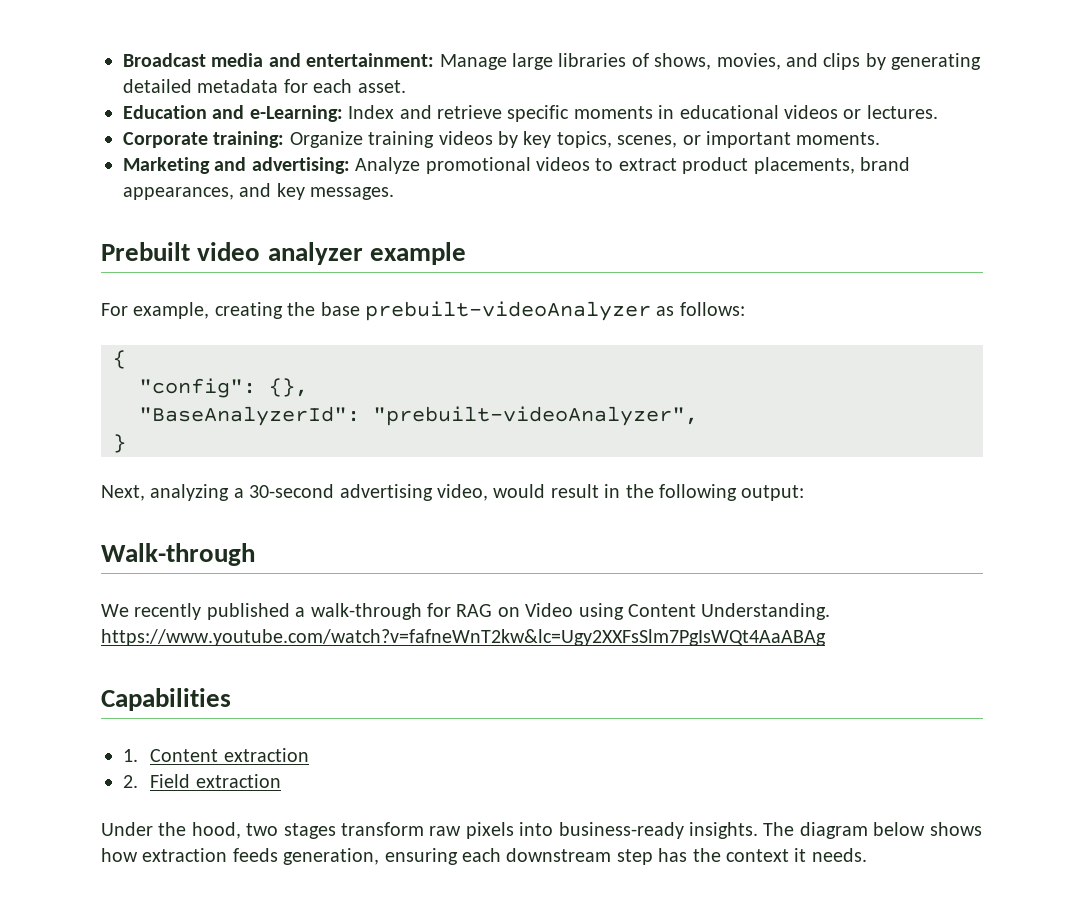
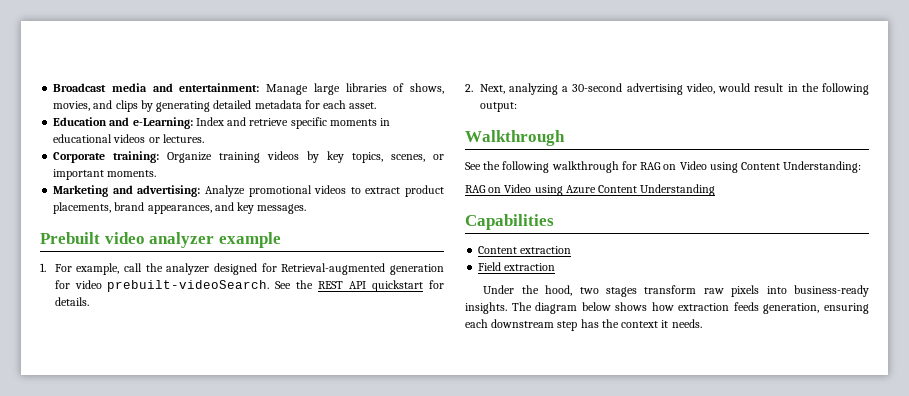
- For example, creating the base prebuilt-videoAnalyzer as follows:
- {
- "config": {},
- "BaseAnalyzerId": "prebuilt-videoAnalyzer",
- }
- Next, analyzing a 30-second advertising video, would result in the following output:
+ 1. For example, call the analyzer designed for Retrieval-augmented generation for video prebuilt-videoSearch. See the REST API quickstart for details.
+ 2. Next, analyzing a 30-second advertising video, would result in the following output:
- Walk-through
- We recently published a walk-through for RAG on Video using Content Understanding. https://www.youtube.com/watch?v=fafneWnT2kw&lc=Ugy2XXFsSlm7PgIsWQt4AaABAg
+ Walkthrough
+ See the following walkthrough for RAG on Video using Content Understanding:
+ RAG on Video using Azure Content Understanding
- 1. Content extraction
+ Content extraction
- 2. Field extraction
+ Field extraction

